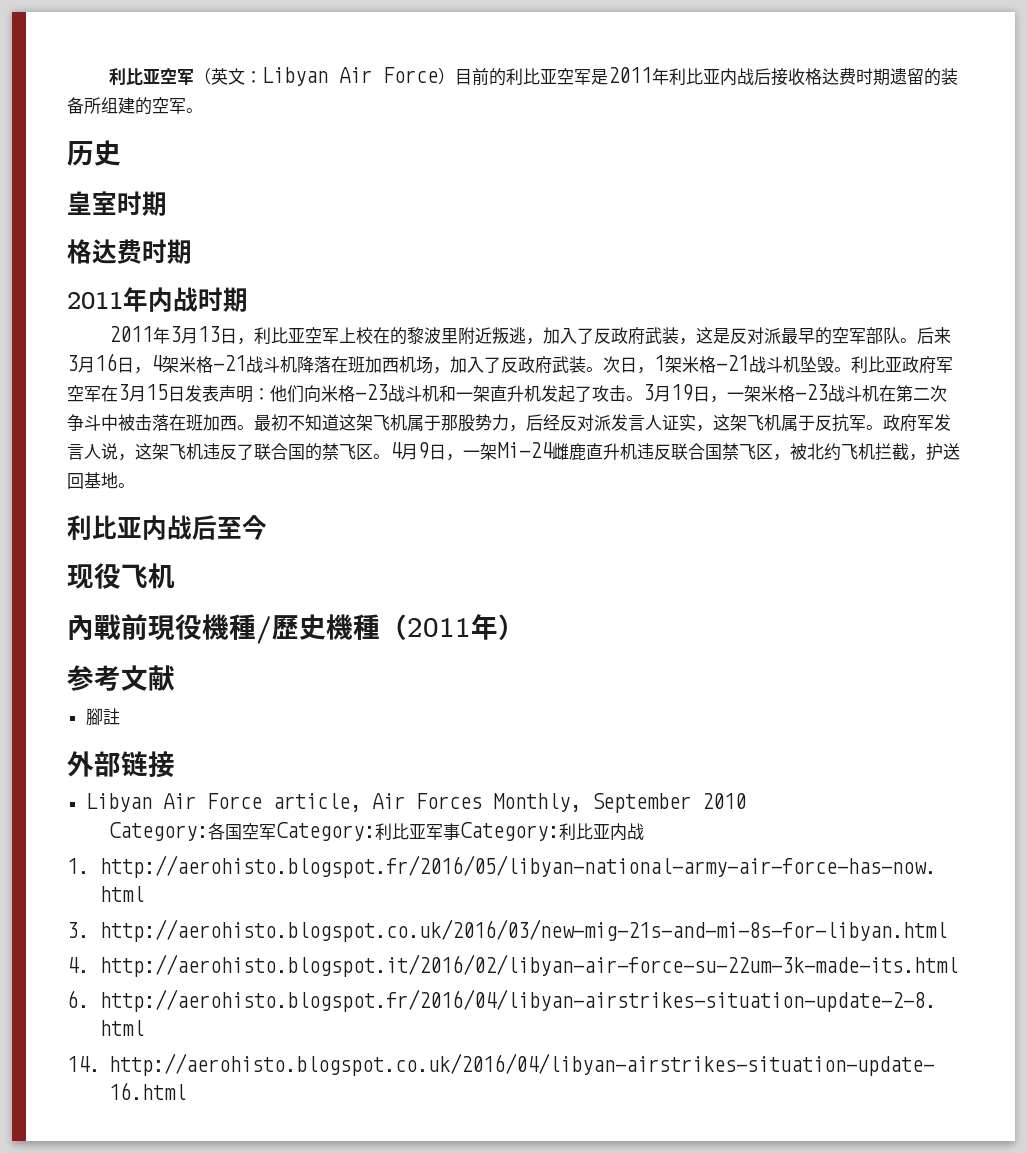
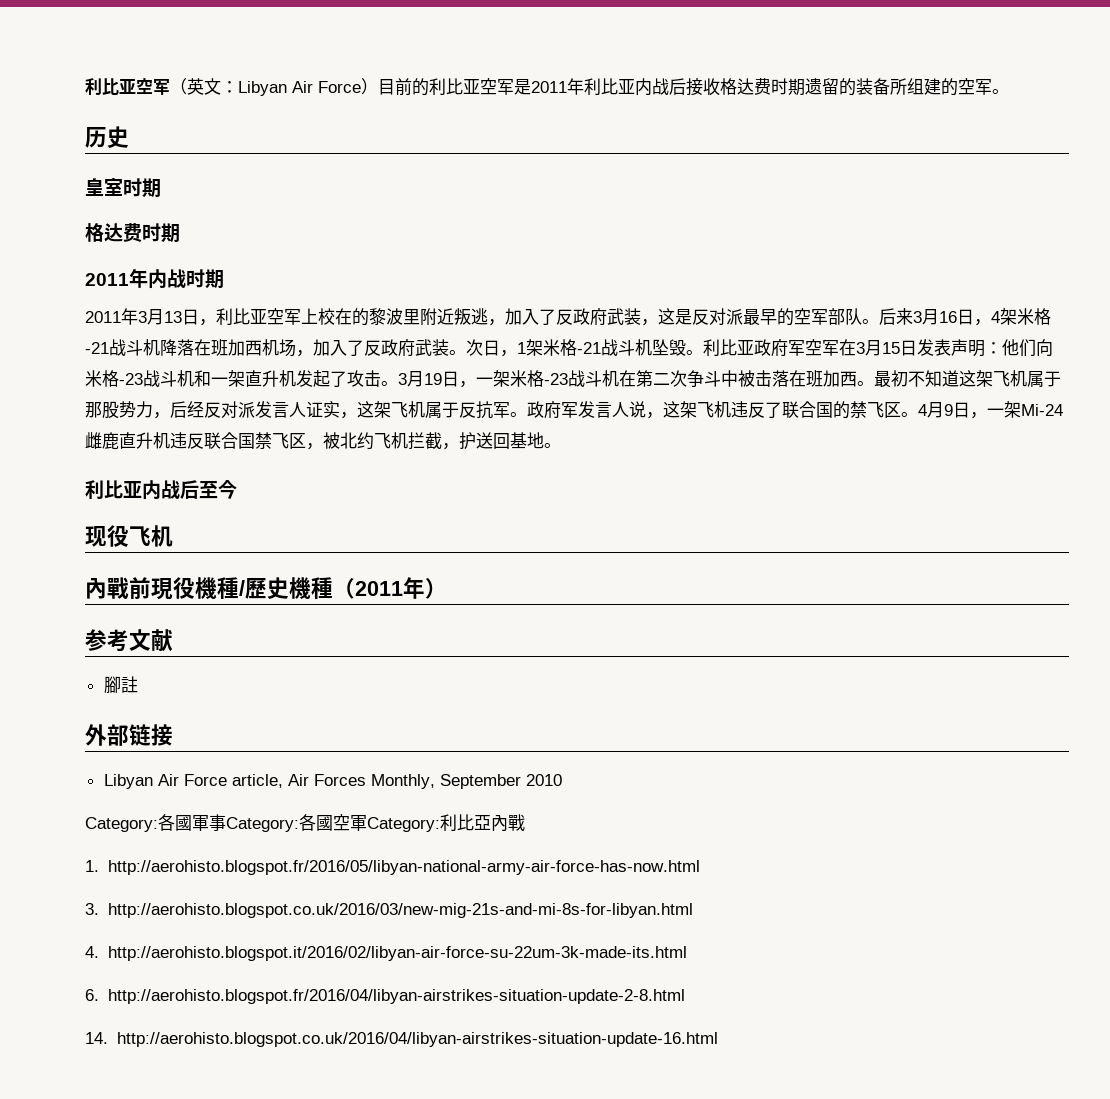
- Category:各国空军Category:利比亚军事Category:利比亚内战
+ Category:各國軍事Category:各國空軍Category:利比亞內戰

